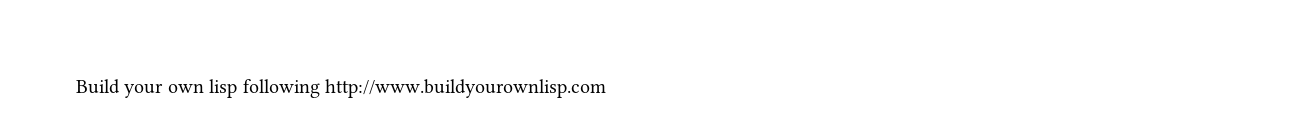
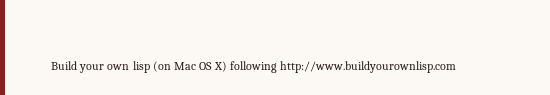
- Build your own lisp following http://www.buildyourownlisp.com
+ Build your own lisp (on Mac OS X) following http://www.buildyourownlisp.com

